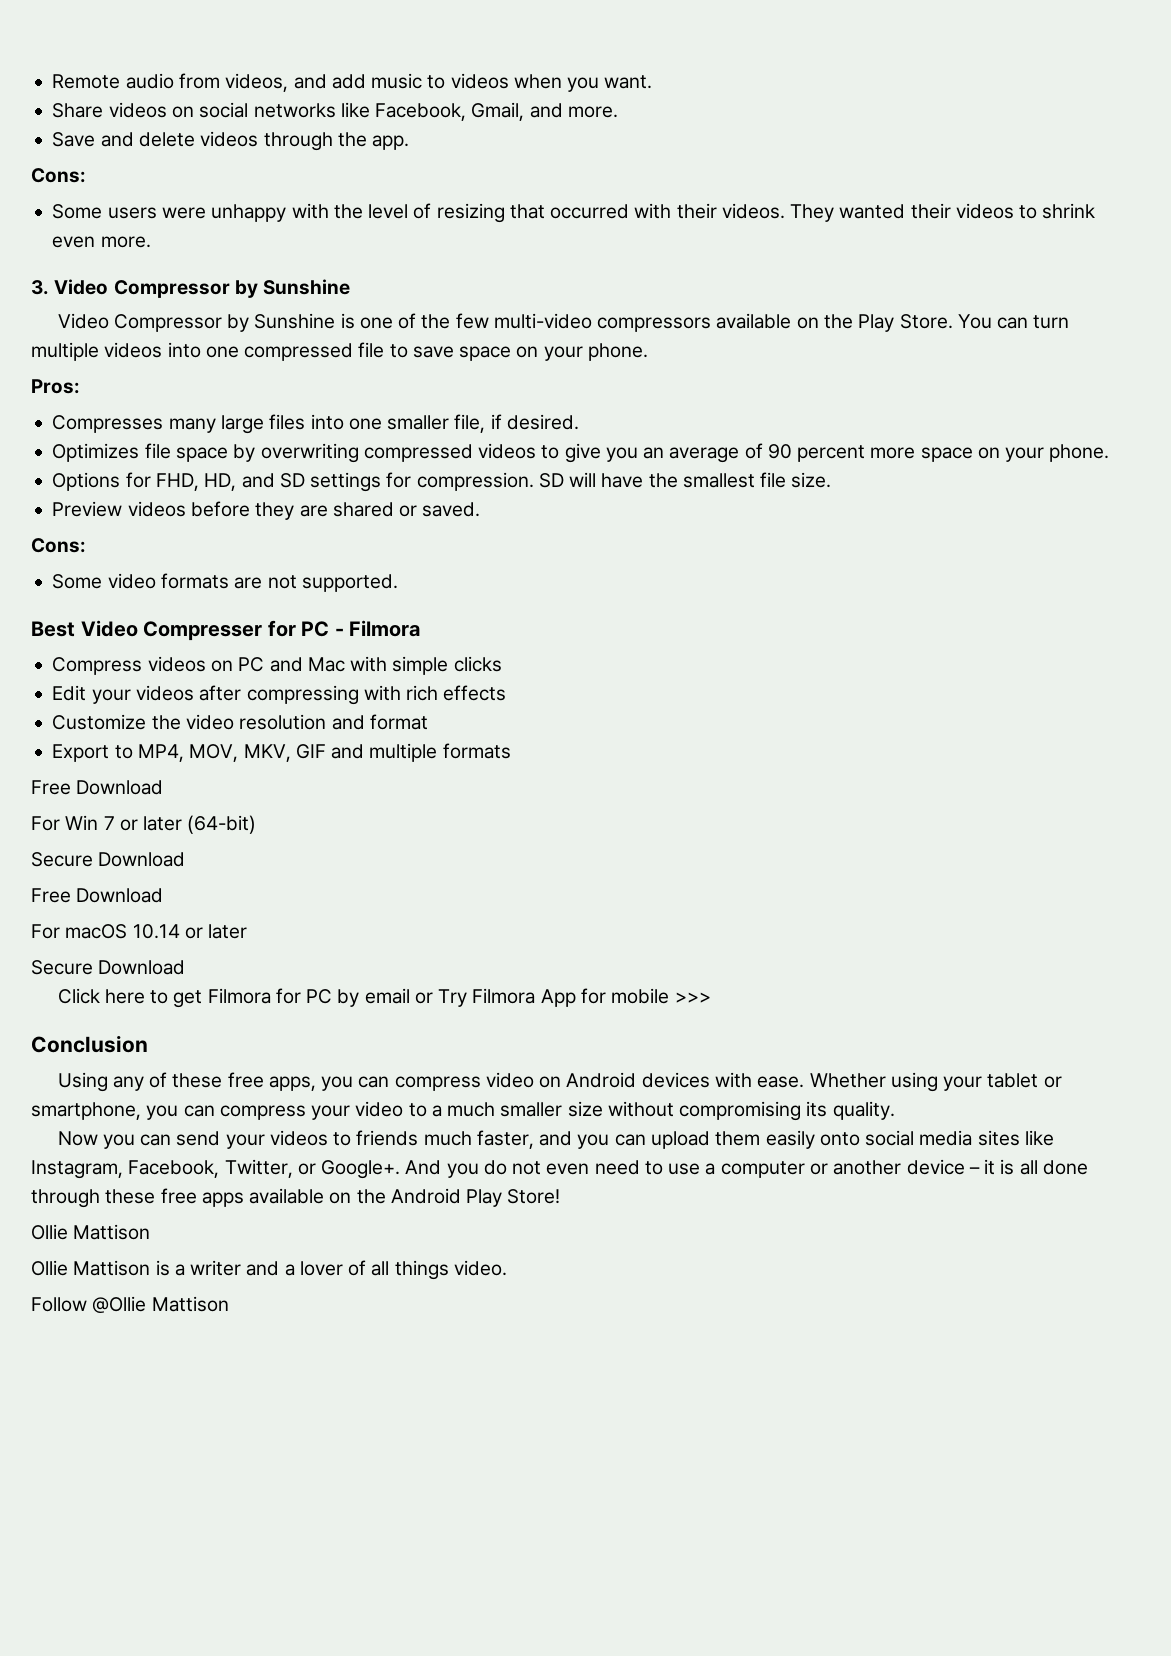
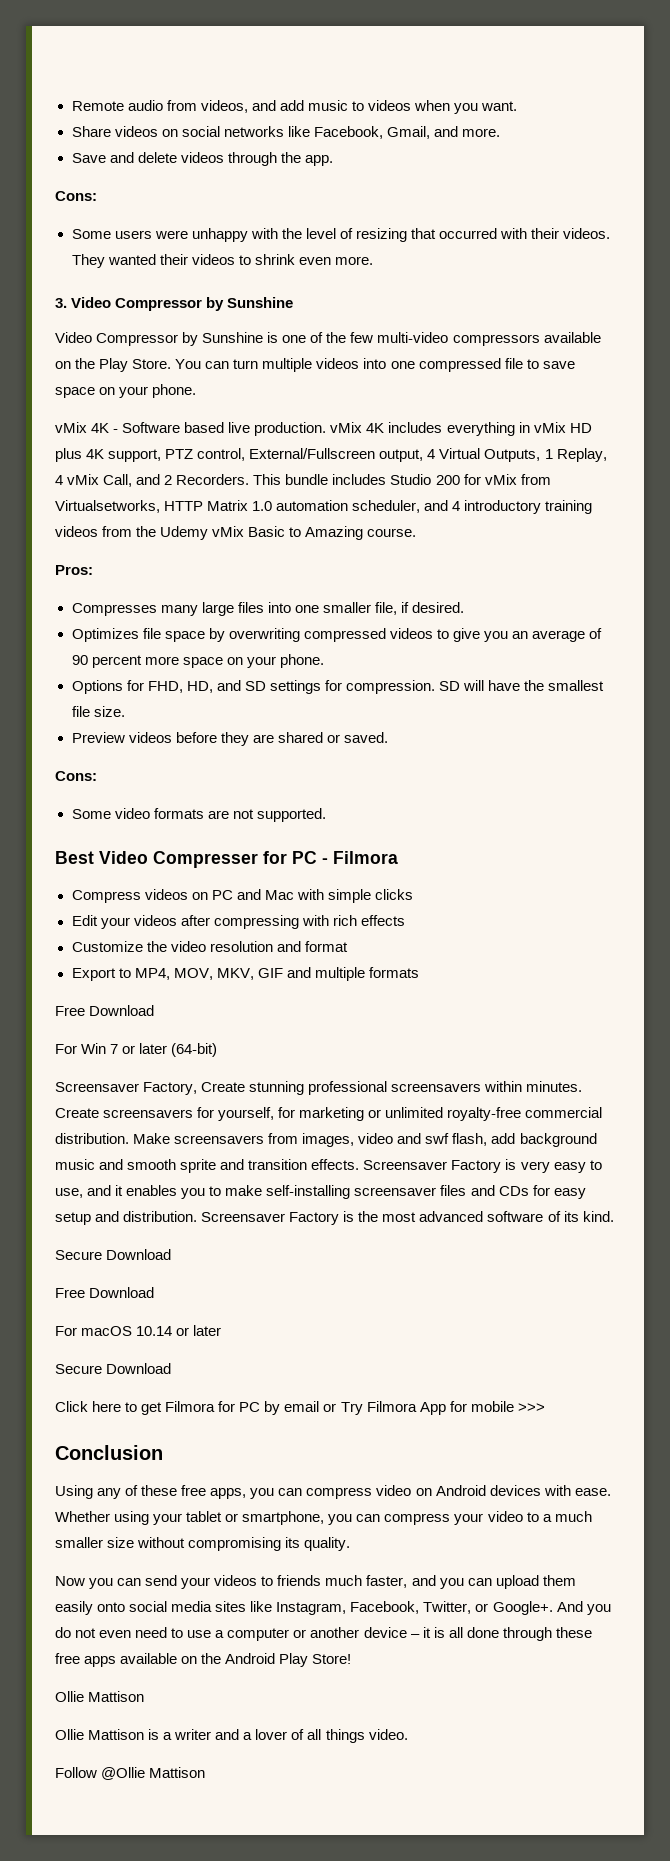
+ vMix 4K - Software based live production. vMix 4K includes everything in vMix HD plus 4K support, PTZ control, External/Fullscreen output, 4 Virtual Outputs, 1 Replay, 4 vMix Call, and 2 Recorders. This bundle includes Studio 200 for vMix from Virtualsetworks, HTTP Matrix 1.0 automation scheduler, and 4 introductory training videos from the Udemy vMix Basic to Amazing course.
+ Screensaver Factory, Create stunning professional screensavers within minutes. Create screensavers for yourself, for marketing or unlimited royalty-free commercial distribution. Make screensavers from images, video and swf flash, add background music and smooth sprite and transition effects. Screensaver Factory is very easy to use, and it enables you to make self-installing screensaver files and CDs for easy setup and distribution. Screensaver Factory is the most advanced software of its kind.

